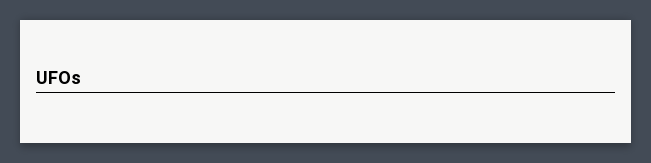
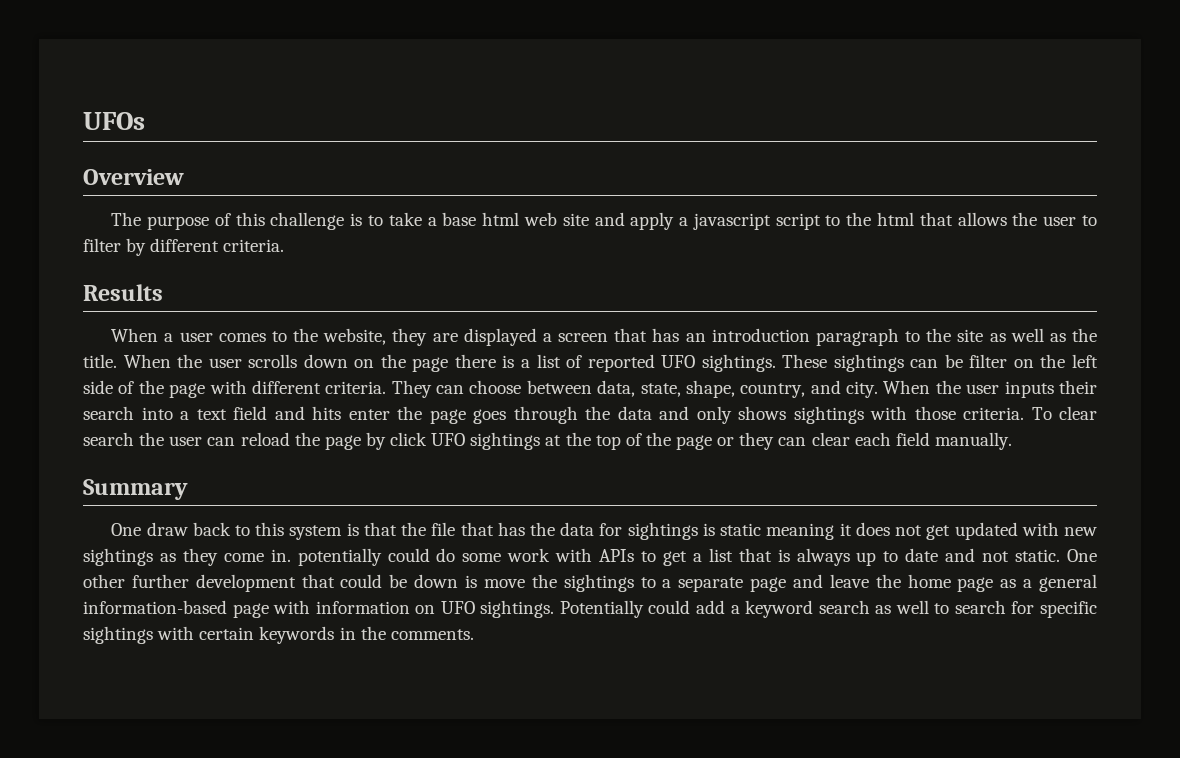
+ Overview
+ The purpose of this challenge is to take a base html web site and apply a javascript script to the html that allows the user to filter by different criteria.
+ Results
+ When a user comes to the website, they are displayed a screen that has an introduction paragraph to the site as well as the title. When the user scrolls down on the page there is a list of reported UFO sightings. These sightings can be filter on the left side of the page with different criteria. They can choose between data, state, shape, country, and city. When the user inputs their search into a text field and hits enter the page goes through the data and only shows sightings with those criteria. To clear search the user can reload the page by click UFO sightings at the top of the page or they can clear each field manually.
+ Summary
+ One draw back to this system is that the file that has the data for sightings is static meaning it does not get updated with new sightings as they come in. potentially could do some work with APIs to get a list that is always up to date and not static. One other further development that could be down is move the sightings to a separate page and leave the home page as a general information-based page with information on UFO sightings. Potentially could add a keyword search as well to search for specific sightings with certain keywords in the comments.

